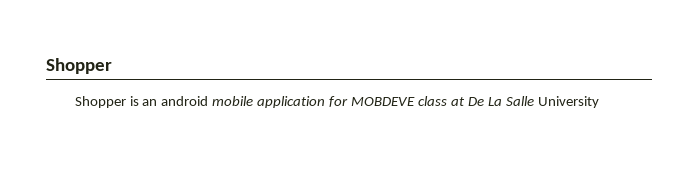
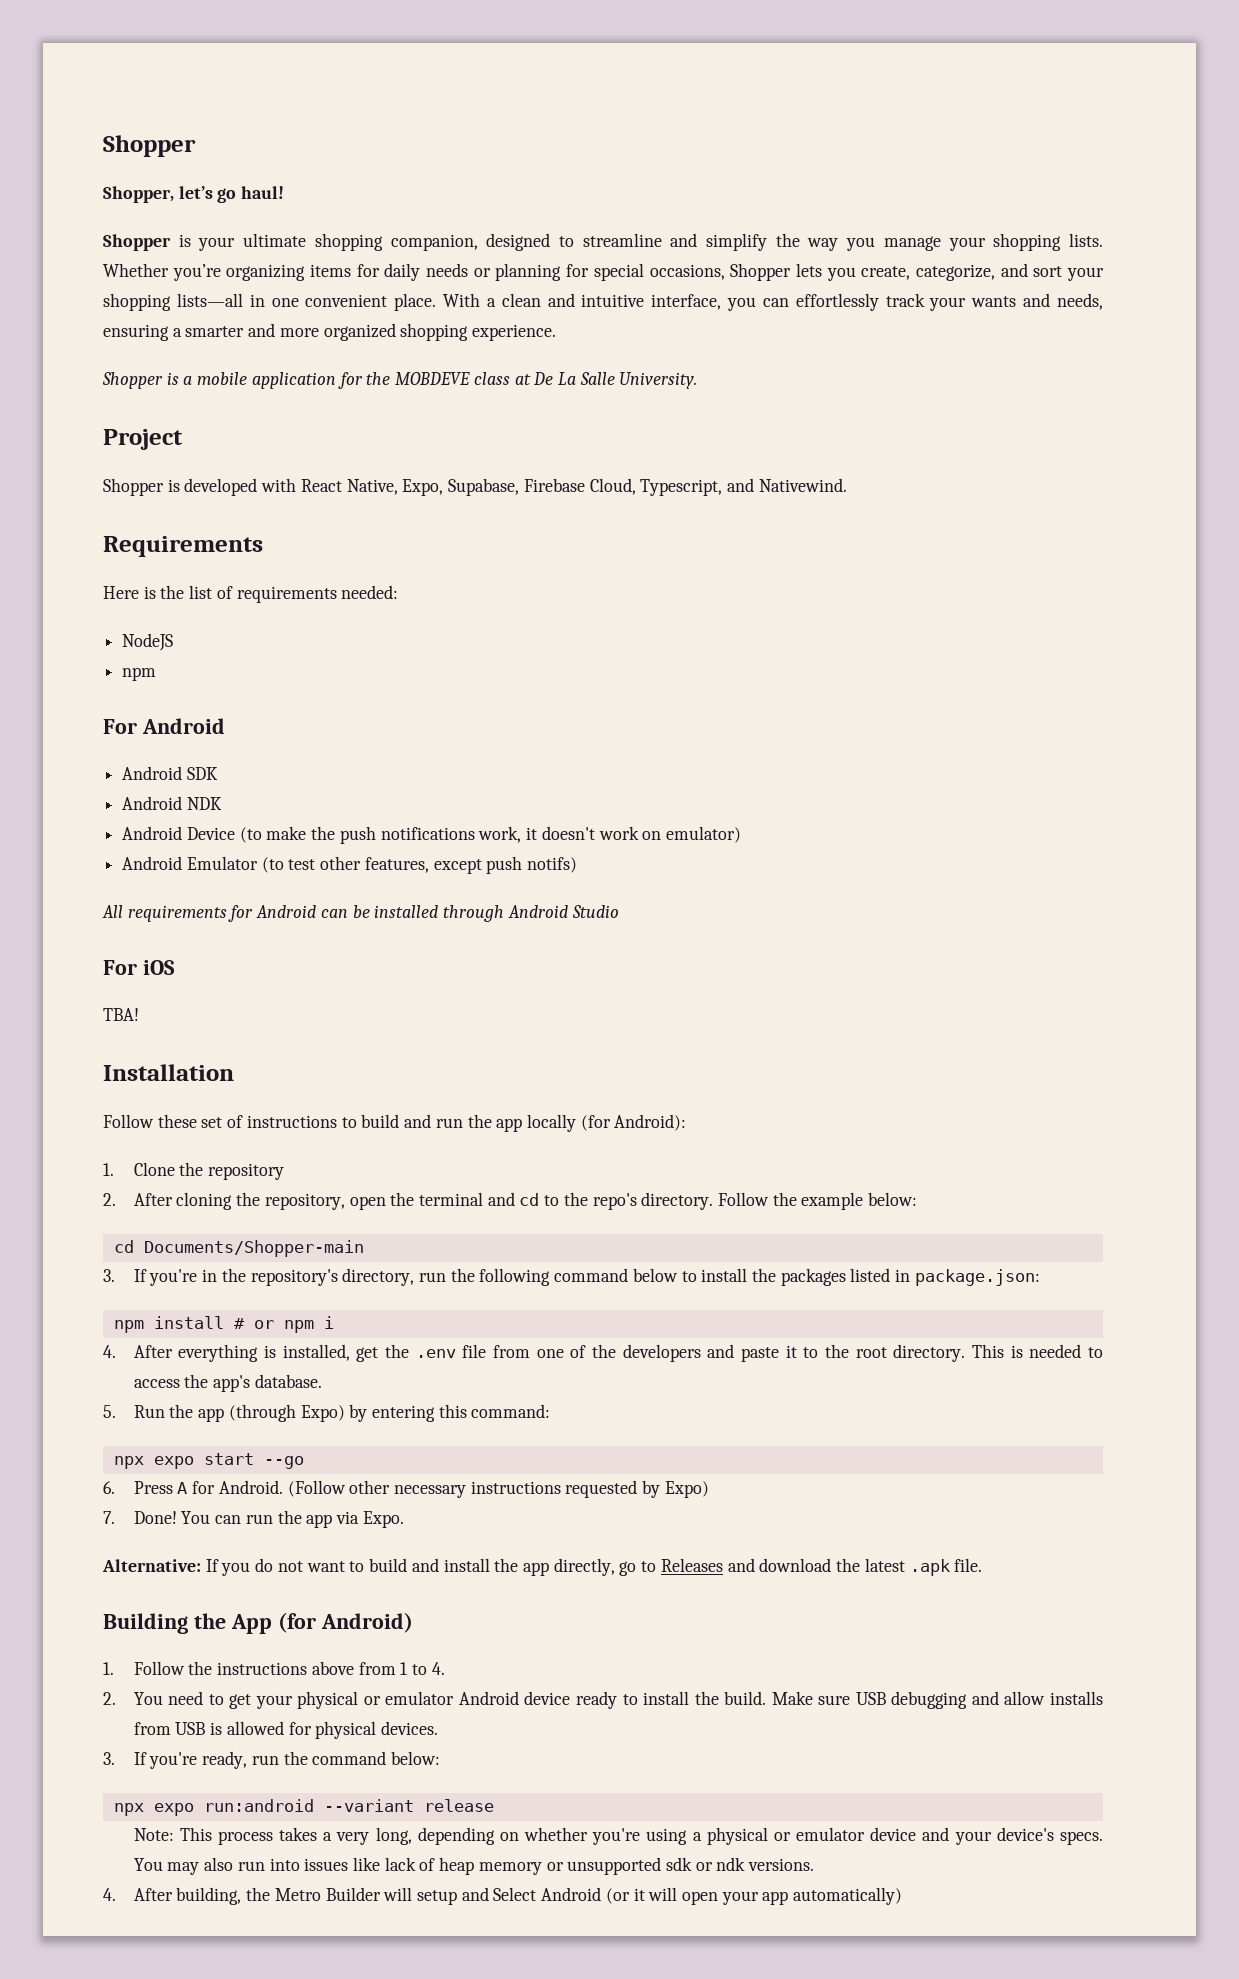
- Shopper is an android mobile application for MOBDEVE class at De La Salle University
+ Shopper, let’s go haul!
+ Shopper is your ultimate shopping companion, designed to streamline and simplify the way you manage your shopping lists. Whether you’re organizing items for daily needs or planning for special occasions, Shopper lets you create, categorize, and sort your shopping lists—all in one convenient place. With a clean and intuitive interface, you can effortlessly track your wants and needs, ensuring a smarter and more organized shopping experience.
+ Shopper is a mobile application for the MOBDEVE class at De La Salle University.
+ Project
+ Shopper is developed with React Native, Expo, Supabase, Firebase Cloud, Typescript, and Nativewind.
+ Requirements
+ Here is the list of requirements needed:
+ NodeJS
+ npm
+ For Android
+ Android SDK
+ Android NDK
+ Android Device (to make the push notifications work, it doesn't work on emulator)
+ Android Emulator (to test other features, except push notifs)
+ All requirements for Android can be installed through Android Studio
+ For iOS
+ TBA!
+ Installation
+ Follow these set of instructions to build and run the app locally (for Android):
+ 1. Clone the repository
+ 2. After cloning the repository, open the terminal and cd to the repo's directory. Follow the example below:
+ cd Documents/Shopper-main
+ 3. If you're in the repository's directory, run the following command below to install the packages listed in package.json:
+ npm install # or npm i
+ 4. After everything is installed, get the .env file from one of the developers and paste it to the root directory. This is needed to access the app's database.
+ 5. Run the app (through Expo) by entering this command:
+ npx expo start --go
+ 6. Press A for Android. (Follow other necessary instructions requested by Expo)
+ 7. Done! You can run the app via Expo.
+ Alternative: If you do not want to build and install the app directly, go to Releases and download the latest .apk file.
+ Building the App (for Android)
+ 1. Follow the instructions above from 1 to 4.
+ 2. You need to get your physical or emulator Android device ready to install the build. Make sure USB debugging and allow installs from USB is allowed for physical devices.
+ 3. If you're ready, run the command below:
+ npx expo run:android --variant release
+ Note: This process takes a very long, depending on whether you're using a physical or emulator device and your device's specs. You may also run into issues like lack of heap memory or unsupported sdk or ndk versions.
+ 4. After building, the Metro Builder will setup and Select Android (or it will open your app automatically)

